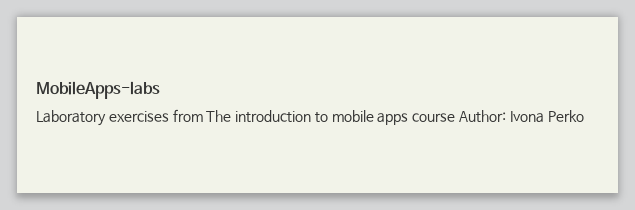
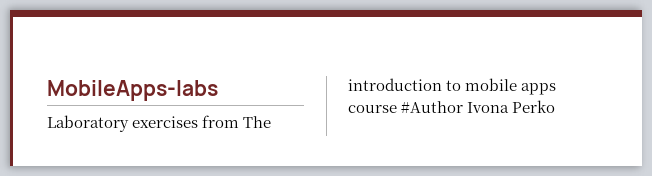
- Laboratory exercises from The introduction to mobile apps course Author: Ivona Perko
+ Laboratory exercises from The introduction to mobile apps course #Author Ivona Perko

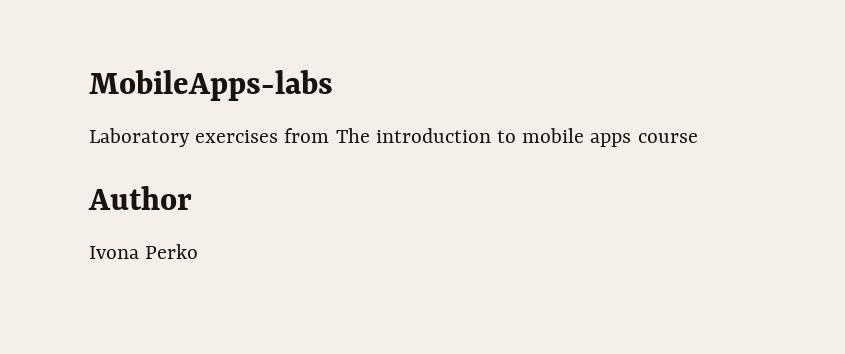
- Laboratory exercises from The introduction to mobile apps course #Author Ivona Perko
+ Laboratory exercises from The introduction to mobile apps course
+ Author
+ Ivona Perko

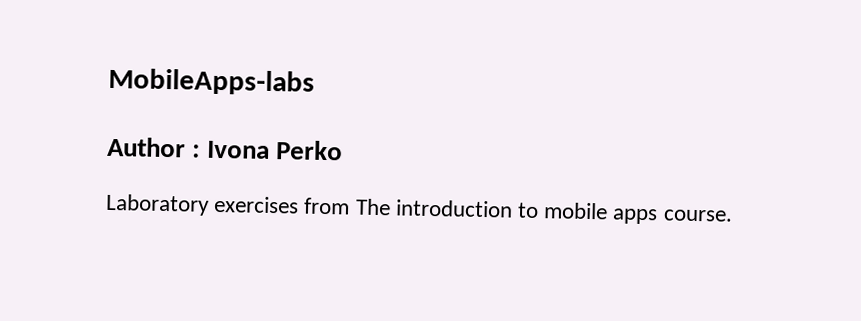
+ Author : Ivona Perko
- Laboratory exercises from The introduction to mobile apps course
- Author
- Ivona Perko
+ Laboratory exercises from The introduction to mobile apps course.

